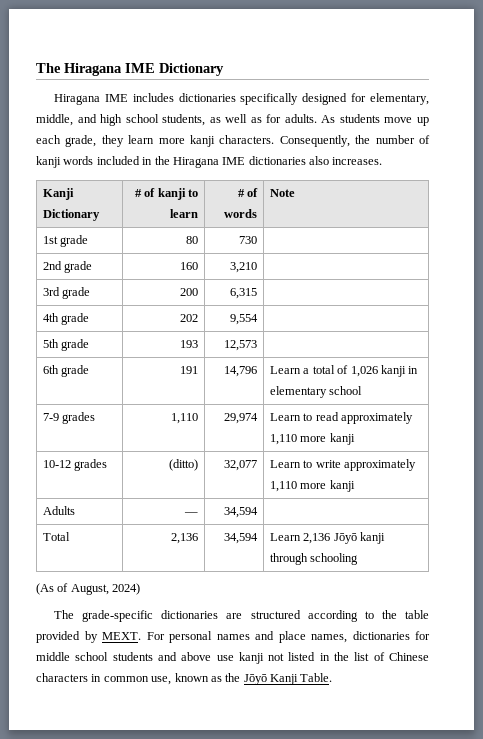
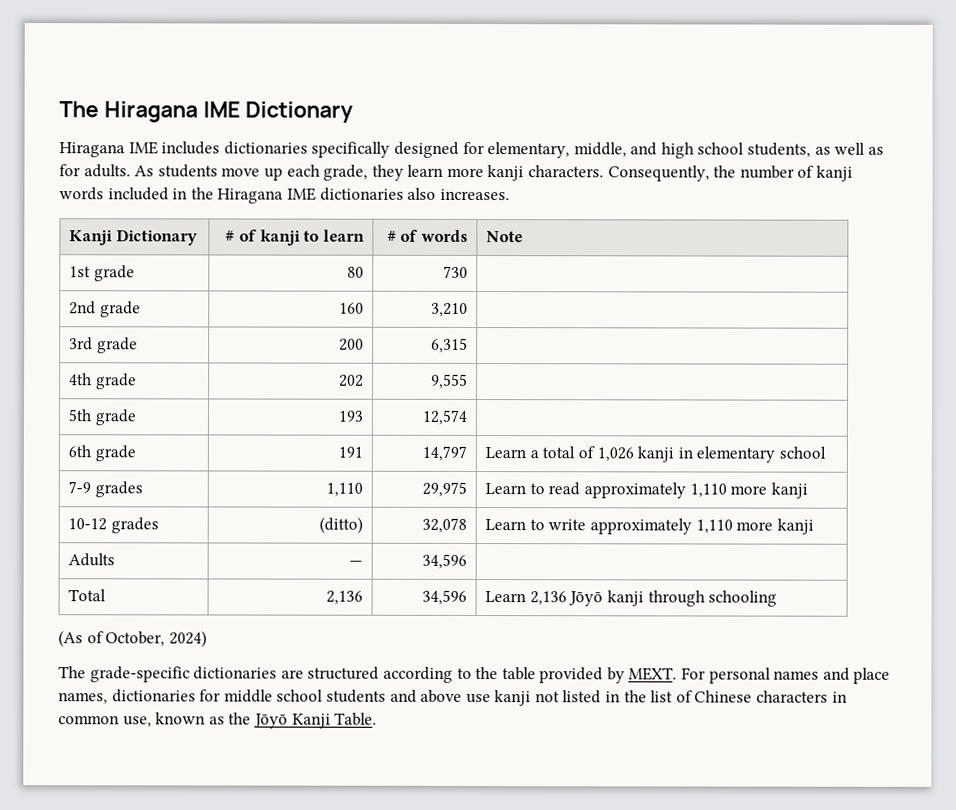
- 4th grade | 202 | 9,554 |
+ 4th grade | 202 | 9,555 |
- 5th grade | 193 | 12,573 |
+ 5th grade | 193 | 12,574 |
- 6th grade | 191 | 14,796 | Learn a total of 1,026 kanji in elementary school
+ 6th grade | 191 | 14,797 | Learn a total of 1,026 kanji in elementary school
- 7-9 grades | 1,110 | 29,974 | Learn to read approximately 1,110 more kanji
+ 7-9 grades | 1,110 | 29,975 | Learn to read approximately 1,110 more kanji
- 10-12 grades | (ditto) | 32,077 | Learn to write approximately 1,110 more kanji
+ 10-12 grades | (ditto) | 32,078 | Learn to write approximately 1,110 more kanji
- Adults | — | 34,594 |
+ Adults | — | 34,596 |
- Total | 2,136 | 34,594 | Learn 2,136 Jōyō kanji through schooling
+ Total | 2,136 | 34,596 | Learn 2,136 Jōyō kanji through schooling
- (As of August, 2024)
+ (As of October, 2024)

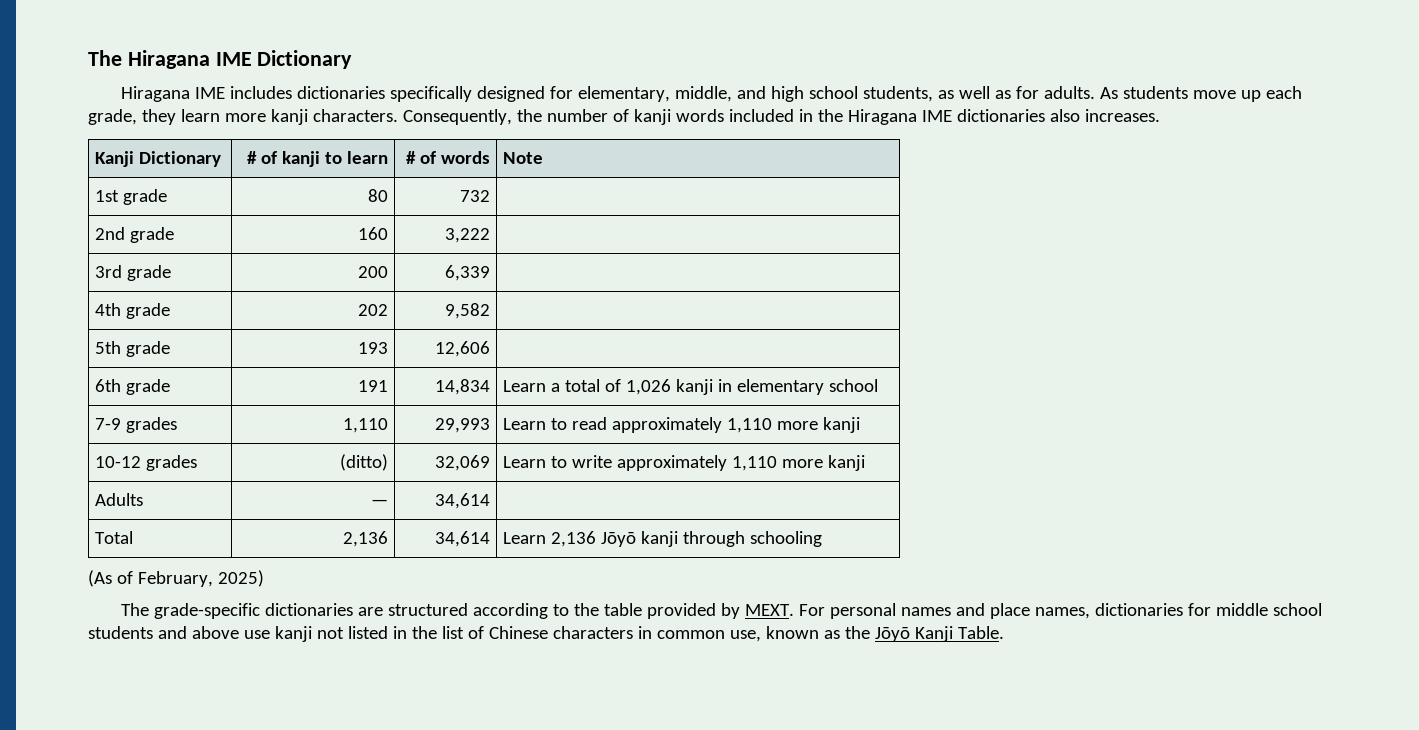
- 1st grade | 80 | 730 |
+ 1st grade | 80 | 732 |
- 2nd grade | 160 | 3,210 |
+ 2nd grade | 160 | 3,222 |
- 3rd grade | 200 | 6,315 |
+ 3rd grade | 200 | 6,339 |
- 4th grade | 202 | 9,555 |
+ 4th grade | 202 | 9,582 |
- 5th grade | 193 | 12,574 |
+ 5th grade | 193 | 12,606 |
- 6th grade | 191 | 14,797 | Learn a total of 1,026 kanji in elementary school
+ 6th grade | 191 | 14,834 | Learn a total of 1,026 kanji in elementary school
- 7-9 grades | 1,110 | 29,975 | Learn to read approximately 1,110 more kanji
+ 7-9 grades | 1,110 | 29,993 | Learn to read approximately 1,110 more kanji
- 10-12 grades | (ditto) | 32,078 | Learn to write approximately 1,110 more kanji
+ 10-12 grades | (ditto) | 32,069 | Learn to write approximately 1,110 more kanji
- Adults | — | 34,596 |
+ Adults | — | 34,614 |
- Total | 2,136 | 34,596 | Learn 2,136 Jōyō kanji through schooling
+ Total | 2,136 | 34,614 | Learn 2,136 Jōyō kanji through schooling
- (As of October, 2024)
+ (As of February, 2025)

